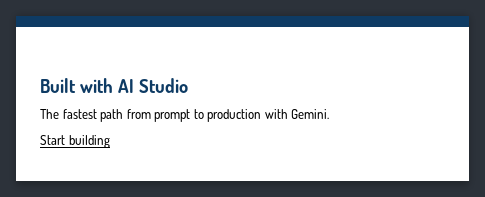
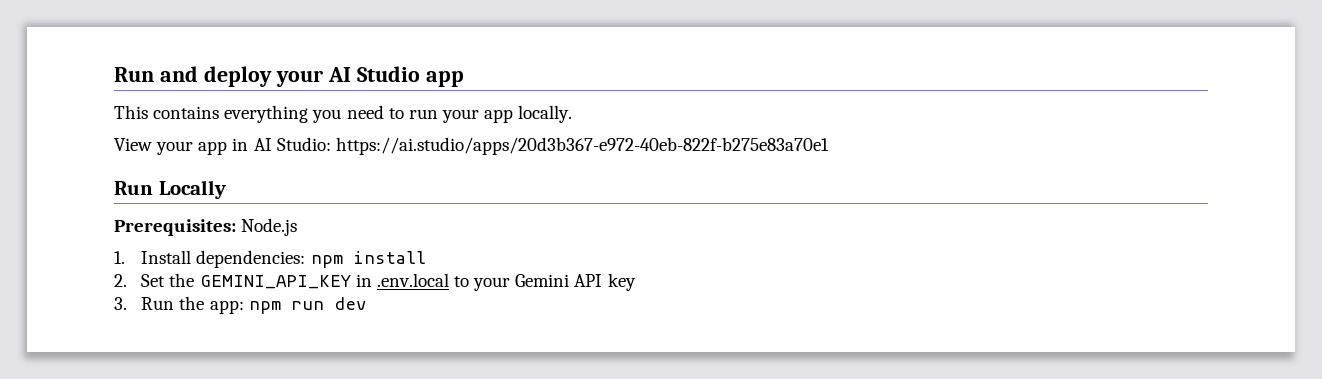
- Built with AI Studio
- The fastest path from prompt to production with Gemini.
- Start building
+ Run and deploy your AI Studio app
+ This contains everything you need to run your app locally.
+ View your app in AI Studio: https://ai.studio/apps/20d3b367-e972-40eb-822f-b275e83a70e1
+ Run Locally
+ Prerequisites: Node.js
+ 1. Install dependencies: npm install
+ 2. Set the GEMINI_API_KEY in .env.local to your Gemini API key
+ 3. Run the app: npm run dev

